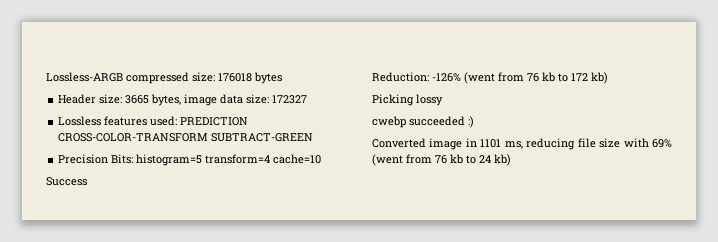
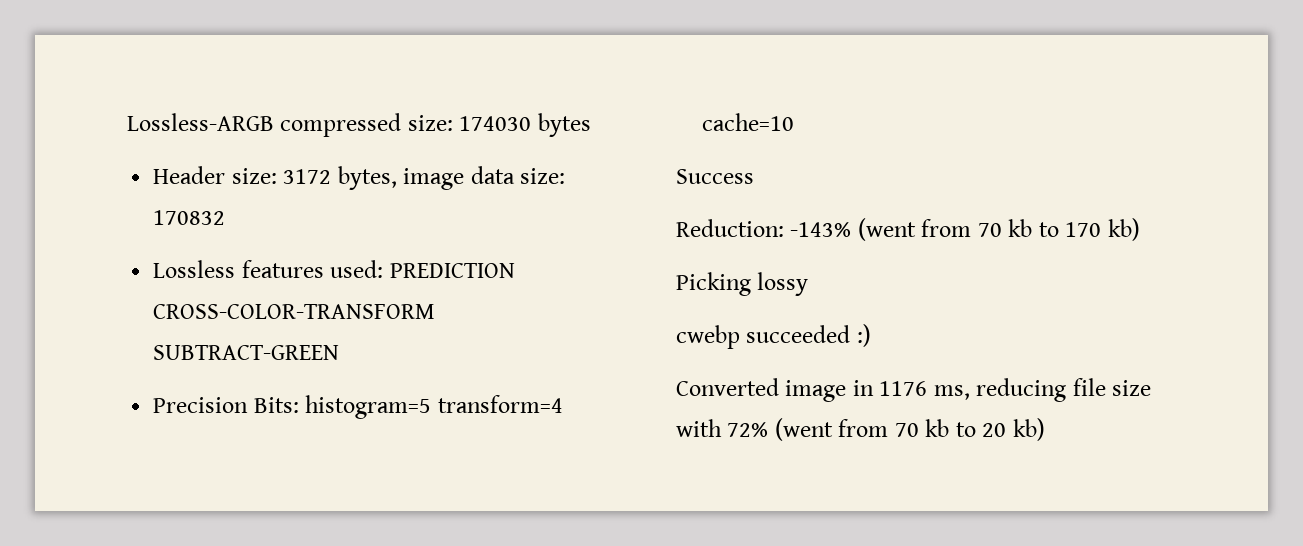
- Lossless-ARGB compressed size: 176018 bytes
+ Lossless-ARGB compressed size: 174030 bytes
- Header size: 3665 bytes, image data size: 172327
+ Header size: 3172 bytes, image data size: 170832
- Reduction: -126% (went from 76 kb to 172 kb)
+ Reduction: -143% (went from 70 kb to 170 kb)
- Converted image in 1101 ms, reducing file size with 69% (went from 76 kb to 24 kb)
+ Converted image in 1176 ms, reducing file size with 72% (went from 70 kb to 20 kb)

